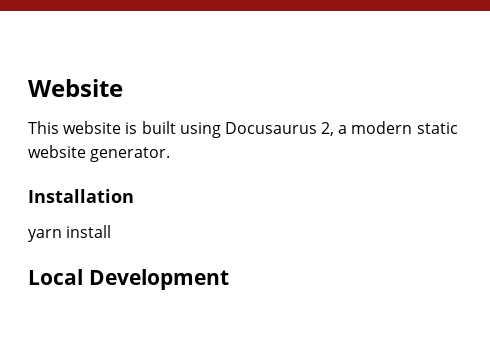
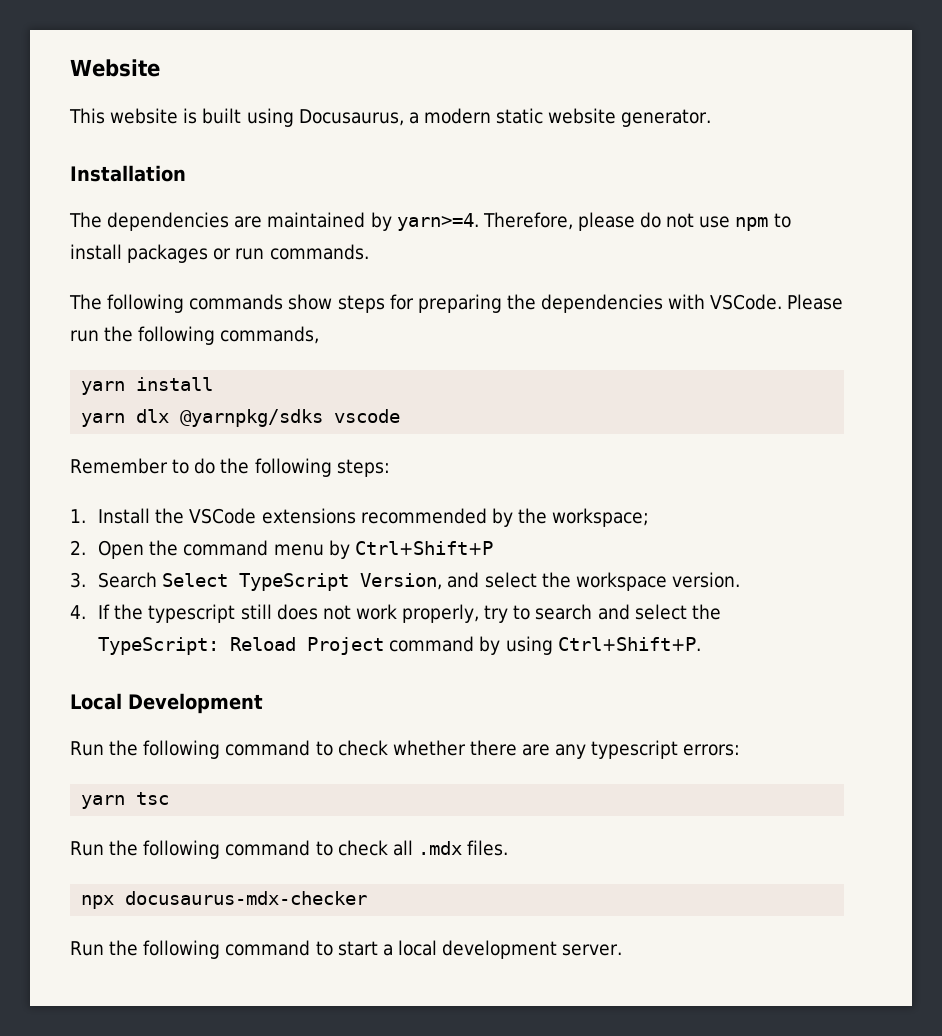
- This website is built using Docusaurus 2, a modern static website generator.
+ This website is built using Docusaurus, a modern static website generator.
+ The dependencies are maintained by yarn>=4. Therefore, please do not use npm to install packages or run commands.
+ The following commands show steps for preparing the dependencies with VSCode. Please run the following commands,
  yarn install
+ yarn dlx @yarnpkg/sdks vscode
+ Remember to do the following steps:
+ 1. Install the VSCode extensions recommended by the workspace;
+ 2. Open the command menu by Ctrl+Shift+P
+ 3. Search Select TypeScript Version, and select the workspace version.
+ 4. If the typescript still does not work properly, try to search and select the TypeScript: Reload Project command by using Ctrl+Shift+P.
  Local Development
+ Run the following command to check whether there are any typescript errors:
+ yarn tsc
+ Run the following command to check all .mdx files.
+ npx docusaurus-mdx-checker
+ Run the following command to start a local development server.

